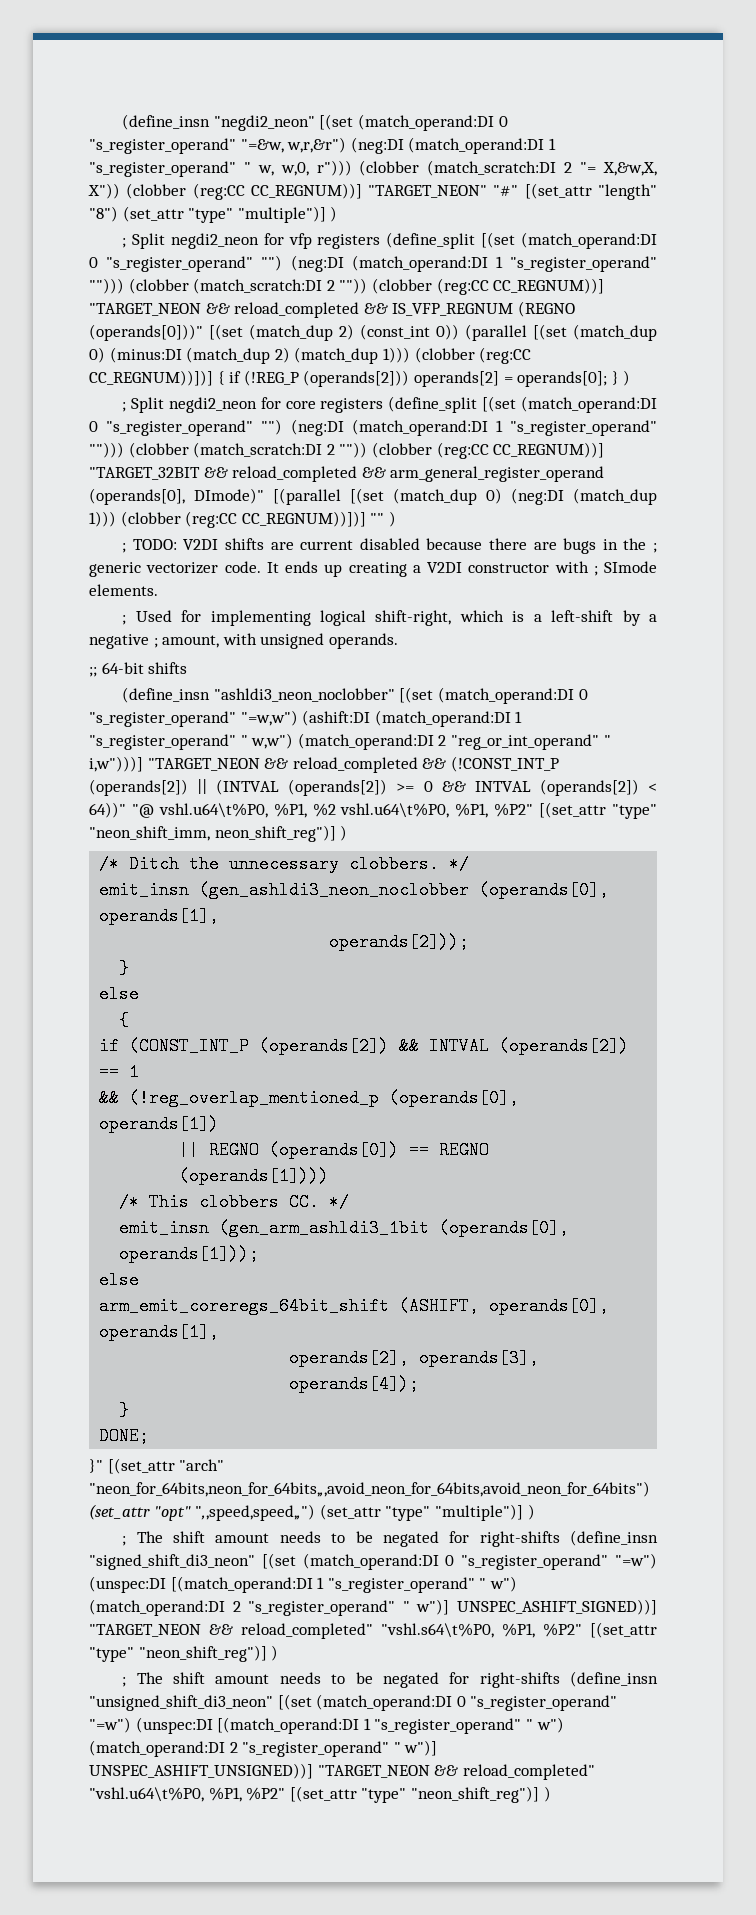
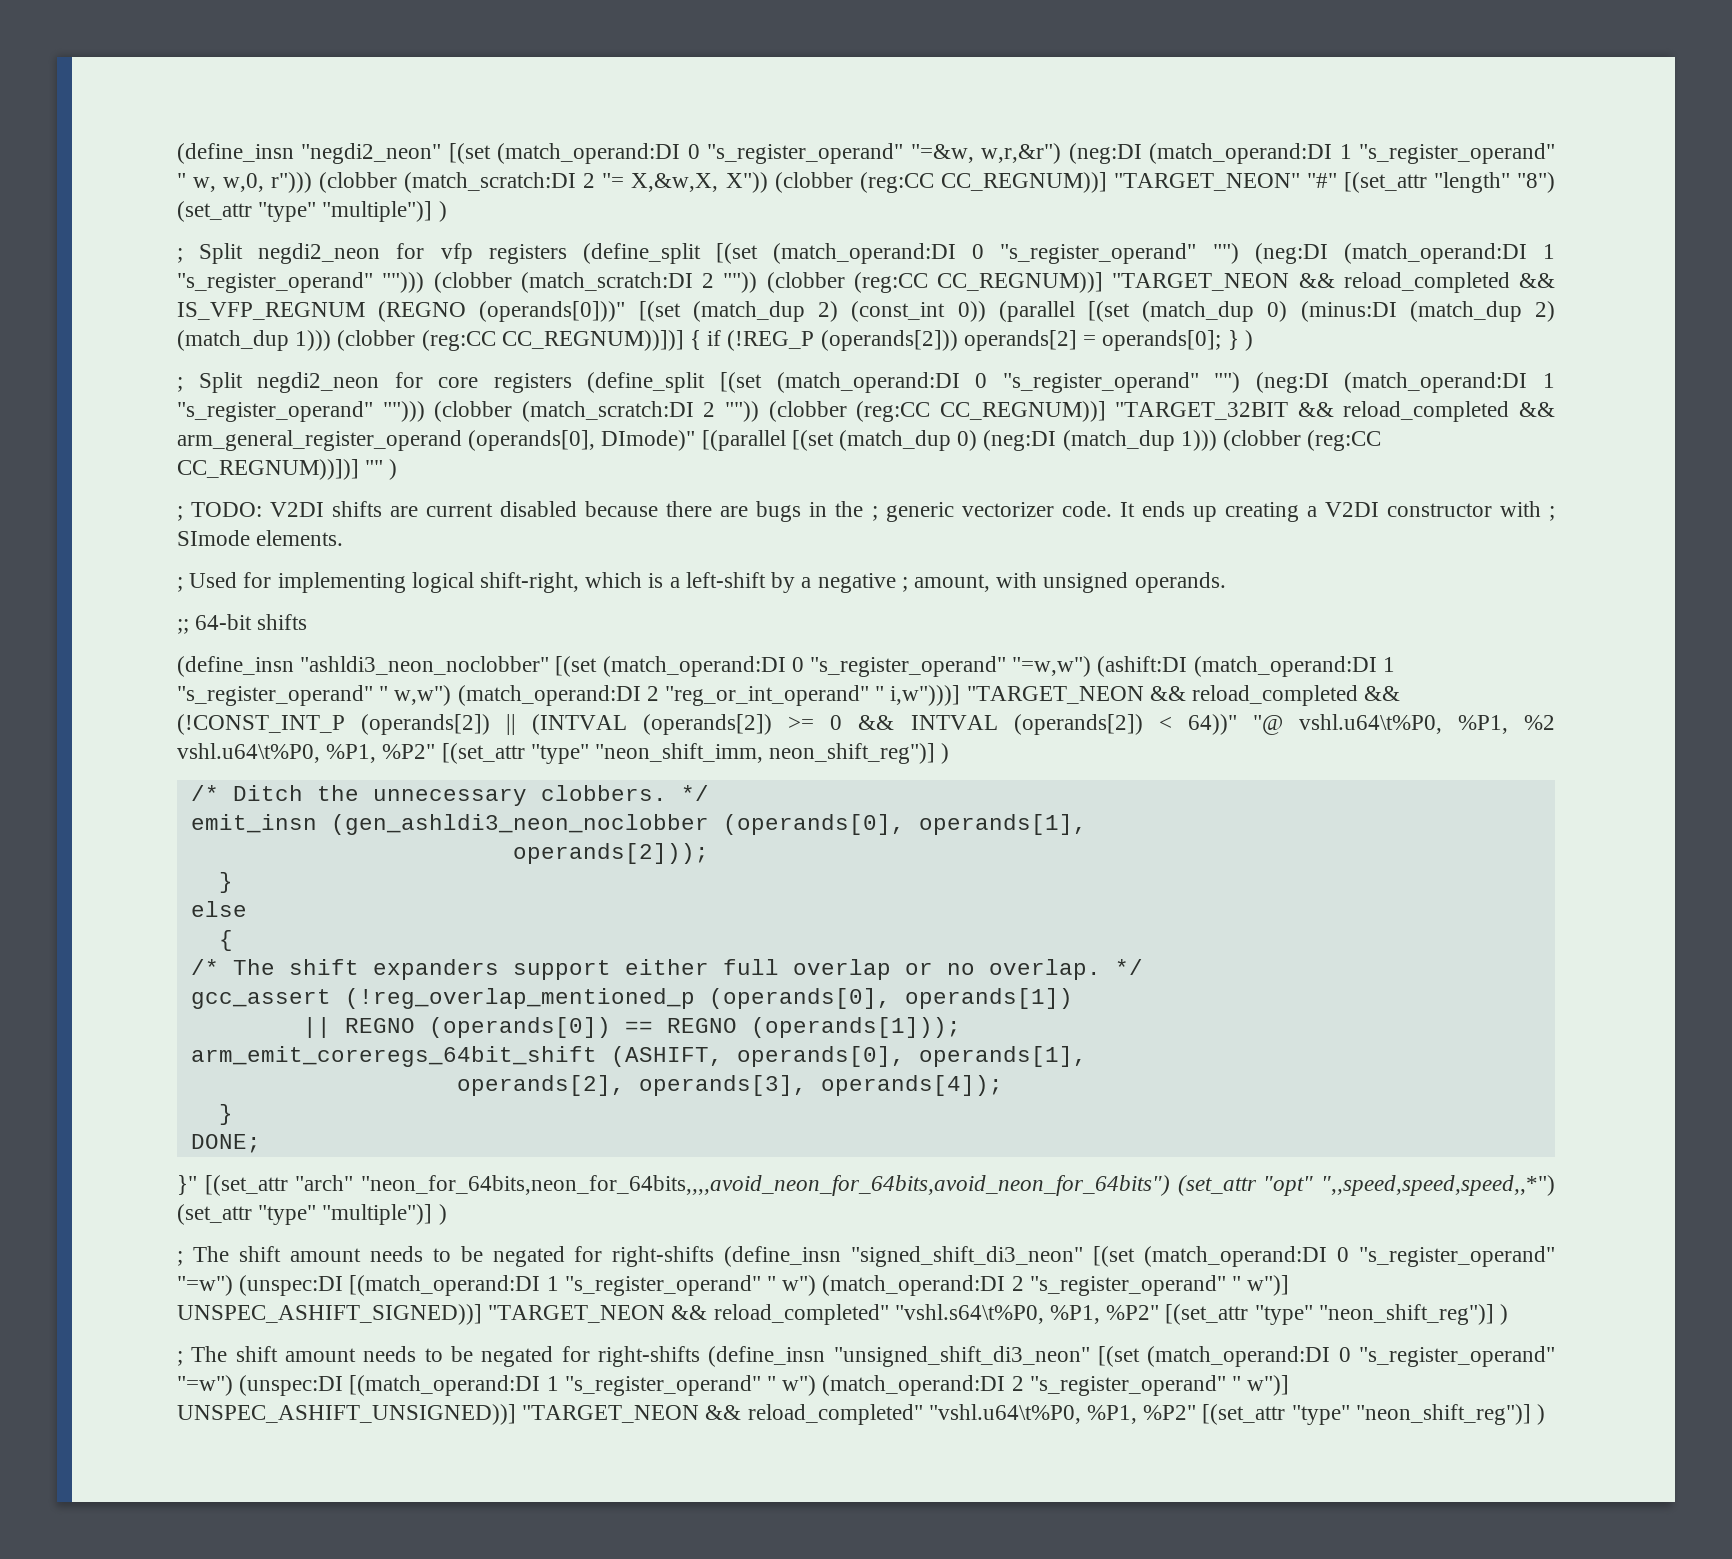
- if (CONST_INT_P (operands[2]) && INTVAL (operands[2]) == 1
- && (!reg_overlap_mentioned_p (operands[0], operands[1])
+ /* The shift expanders support either full overlap or no overlap. */
+ gcc_assert (!reg_overlap_mentioned_p (operands[0], operands[1])
- || REGNO (operands[0]) == REGNO (operands[1])))
- /* This clobbers CC. */
- emit_insn (gen_arm_ashldi3_1bit (operands[0], operands[1]));
- else
+ || REGNO (operands[0]) == REGNO (operands[1]));
- }" [(set_attr "arch" "neon_for_64bits,neon_for_64bits,,,avoid_neon_for_64bits,avoid_neon_for_64bits") (set_attr "opt" ",,speed,speed,,") (set_attr "type" "multiple")] )
+ }" [(set_attr "arch" "neon_for_64bits,neon_for_64bits,,,,avoid_neon_for_64bits,avoid_neon_for_64bits") (set_attr "opt" ",,speed,speed,speed,,*") (set_attr "type" "multiple")] )

